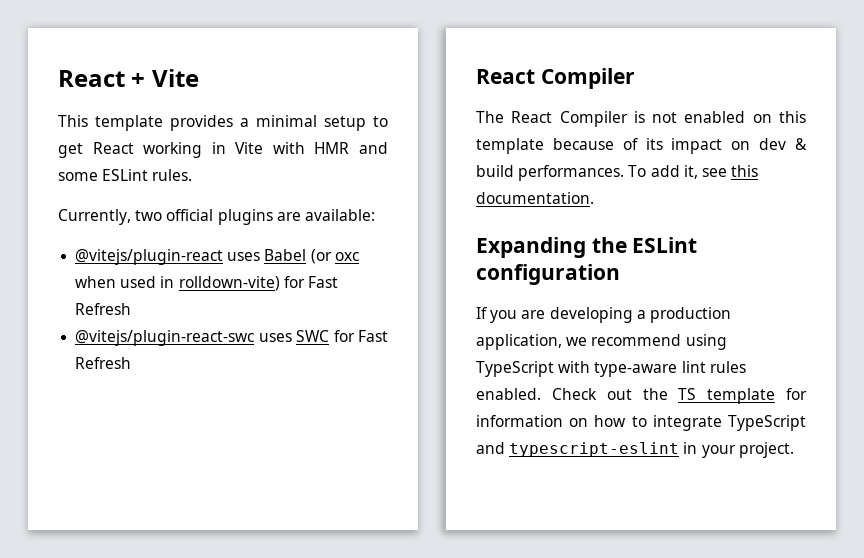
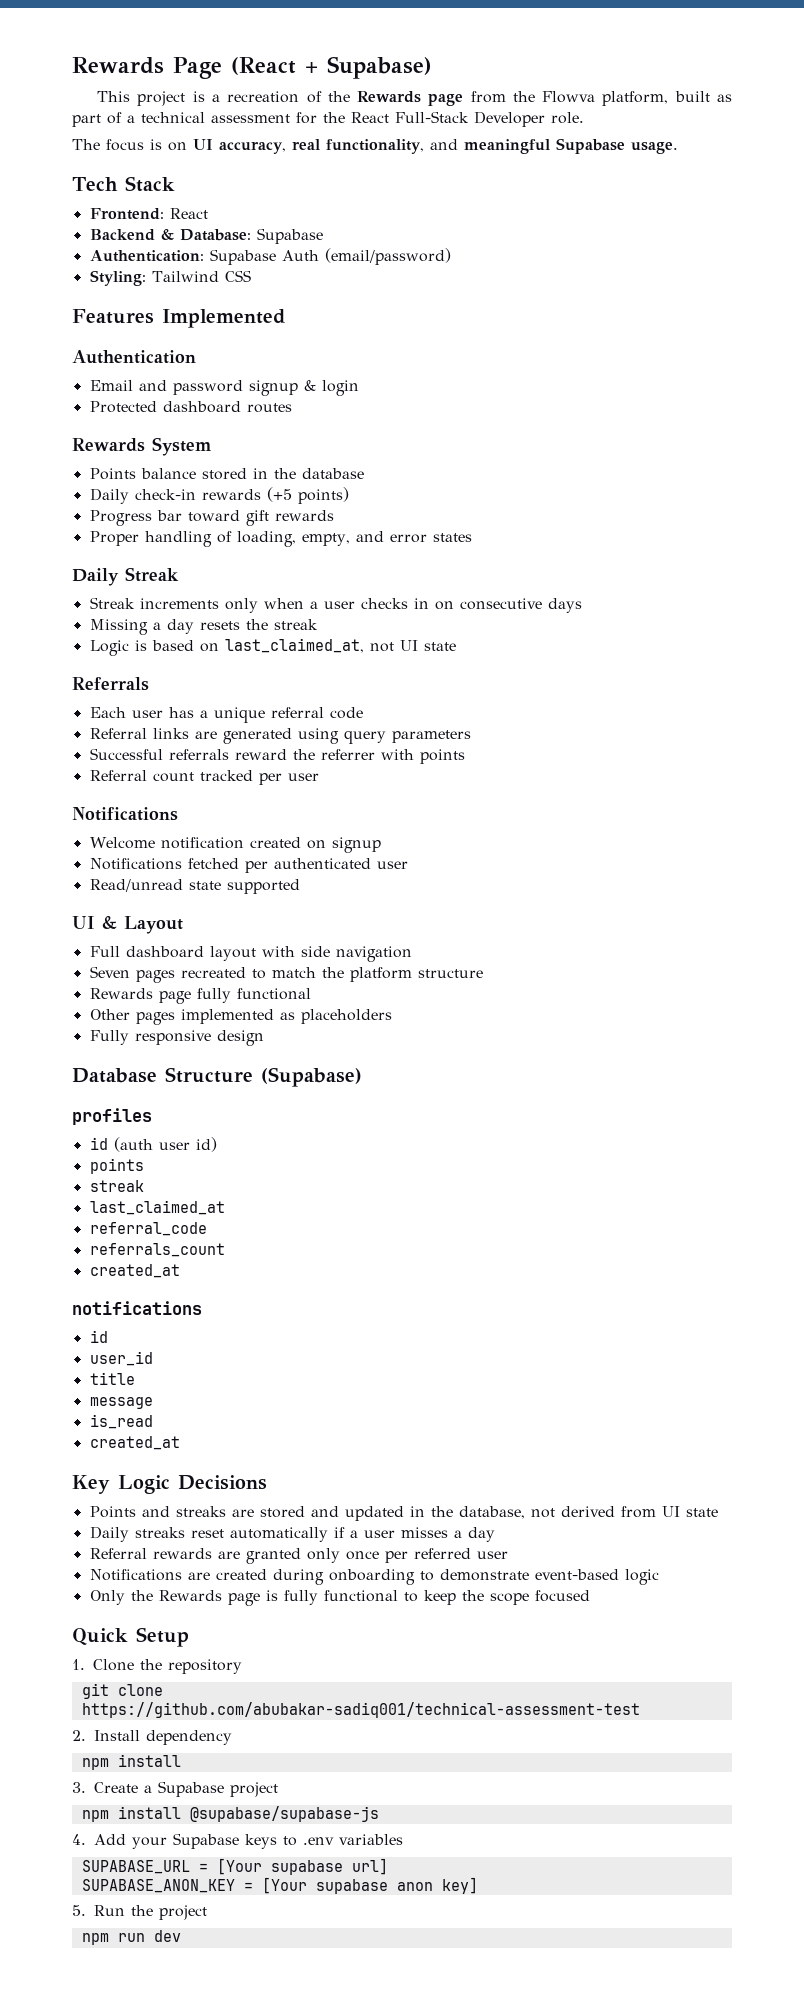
- React + Vite
- This template provides a minimal setup to get React working in Vite with HMR and some ESLint rules.
- Currently, two official plugins are available:
- @vitejs/plugin-react uses Babel (or oxc when used in rolldown-vite) for Fast Refresh
- @vitejs/plugin-react-swc uses SWC for Fast Refresh
- React Compiler
- The React Compiler is not enabled on this template because of its impact on dev & build performances. To add it, see this documentation.
- Expanding the ESLint configuration
- If you are developing a production application, we recommend using TypeScript with type-aware lint rules enabled. Check out the TS template for information on how to integrate TypeScript and typescript-eslint in your project.
+ Rewards Page (React + Supabase)
+ This project is a recreation of the Rewards page from the Flowva platform, built as part of a technical assessment for the React Full-Stack Developer role.
+ The focus is on UI accuracy, real functionality, and meaningful Supabase usage.
+ Tech Stack
+ Frontend: React
+ Backend & Database: Supabase
+ Authentication: Supabase Auth (email/password)
+ Styling: Tailwind CSS
+ Features Implemented
+ Authentication
+ Email and password signup & login
+ Protected dashboard routes
+ Rewards System
+ Points balance stored in the database
+ Daily check-in rewards (+5 points)
+ Progress bar toward gift rewards
+ Proper handling of loading, empty, and error states
+ Daily Streak
+ Streak increments only when a user checks in on consecutive days
+ Missing a day resets the streak
+ Logic is based on last_claimed_at, not UI state
+ Referrals
+ Each user has a unique referral code
+ Referral links are generated using query parameters
+ Successful referrals reward the referrer with points
+ Referral count tracked per user
+ Notifications
+ Welcome notification created on signup
+ Notifications fetched per authenticated user
+ Read/unread state supported
+ UI & Layout
+ Full dashboard layout with side navigation
+ Seven pages recreated to match the platform structure
+ Rewards page fully functional
+ Other pages implemented as placeholders
+ Fully responsive design
+ Database Structure (Supabase)
+ profiles
+ id (auth user id)
+ points
+ streak
+ last_claimed_at
+ referral_code
+ referrals_count
+ created_at
+ notifications
+ id
+ user_id
+ title
+ message
+ is_read
+ created_at
+ Key Logic Decisions
+ Points and streaks are stored and updated in the database, not derived from UI state
+ Daily streaks reset automatically if a user misses a day
+ Referral rewards are granted only once per referred user
+ Notifications are created during onboarding to demonstrate event-based logic
+ Only the Rewards page is fully functional to keep the scope focused
+ Quick Setup
+ 1. Clone the repository
+ git clone https://github.com/abubakar-sadiq001/technical-assessment-test
+ 2. Install dependency
+ npm install
+ 3. Create a Supabase project
+ npm install @supabase/supabase-js
+ 4. Add your Supabase keys to .env variables
+ SUPABASE_URL = [Your supabase url]
+ SUPABASE_ANON_KEY = [Your supabase anon key]
+ 5. Run the project
+ npm run dev

